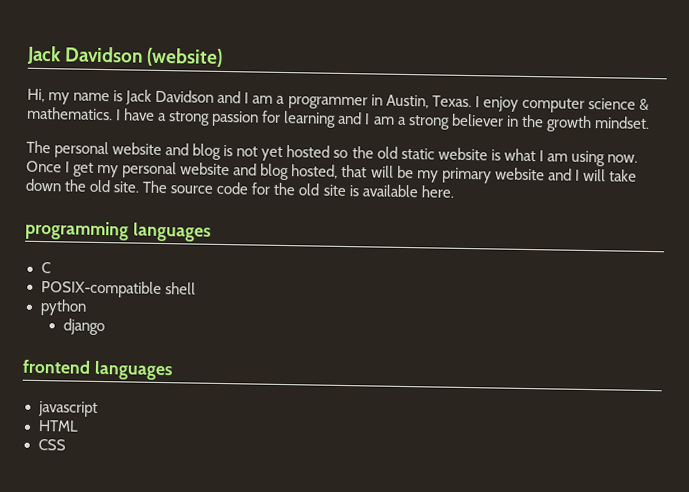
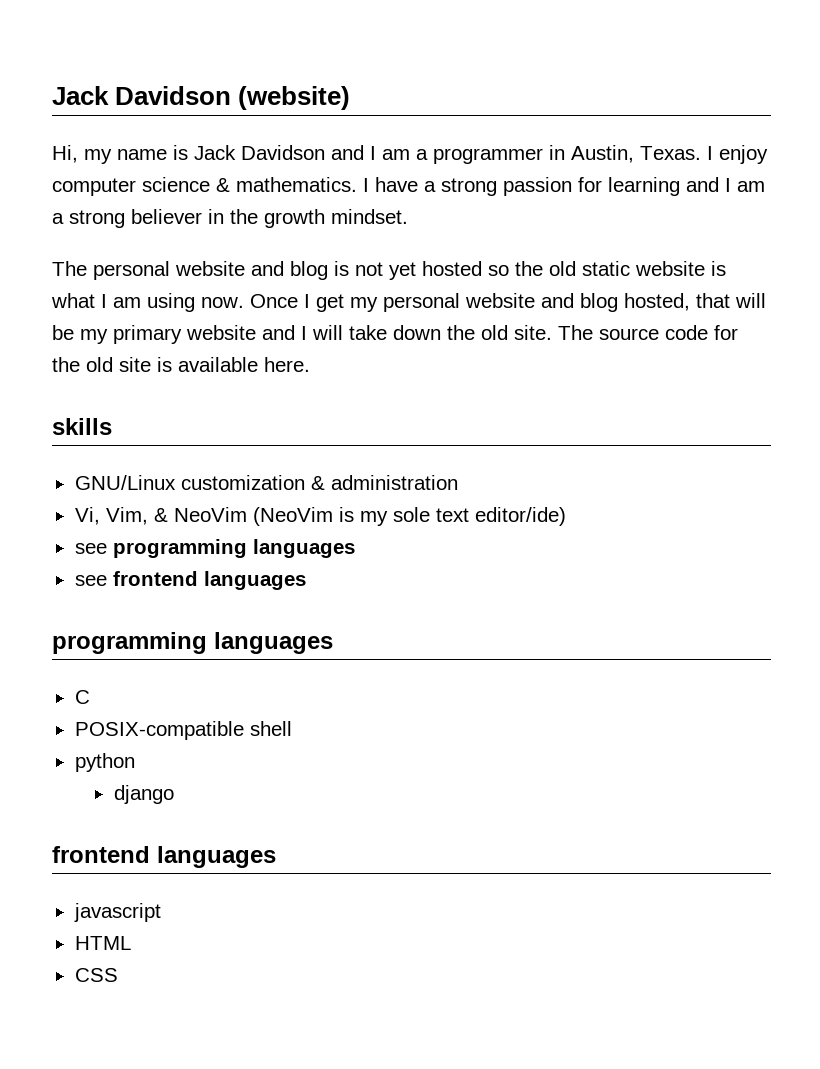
+ skills
+ GNU/Linux customization & administration
+ Vi, Vim, & NeoVim (NeoVim is my sole text editor/ide)
+ see programming languages
+ see frontend languages

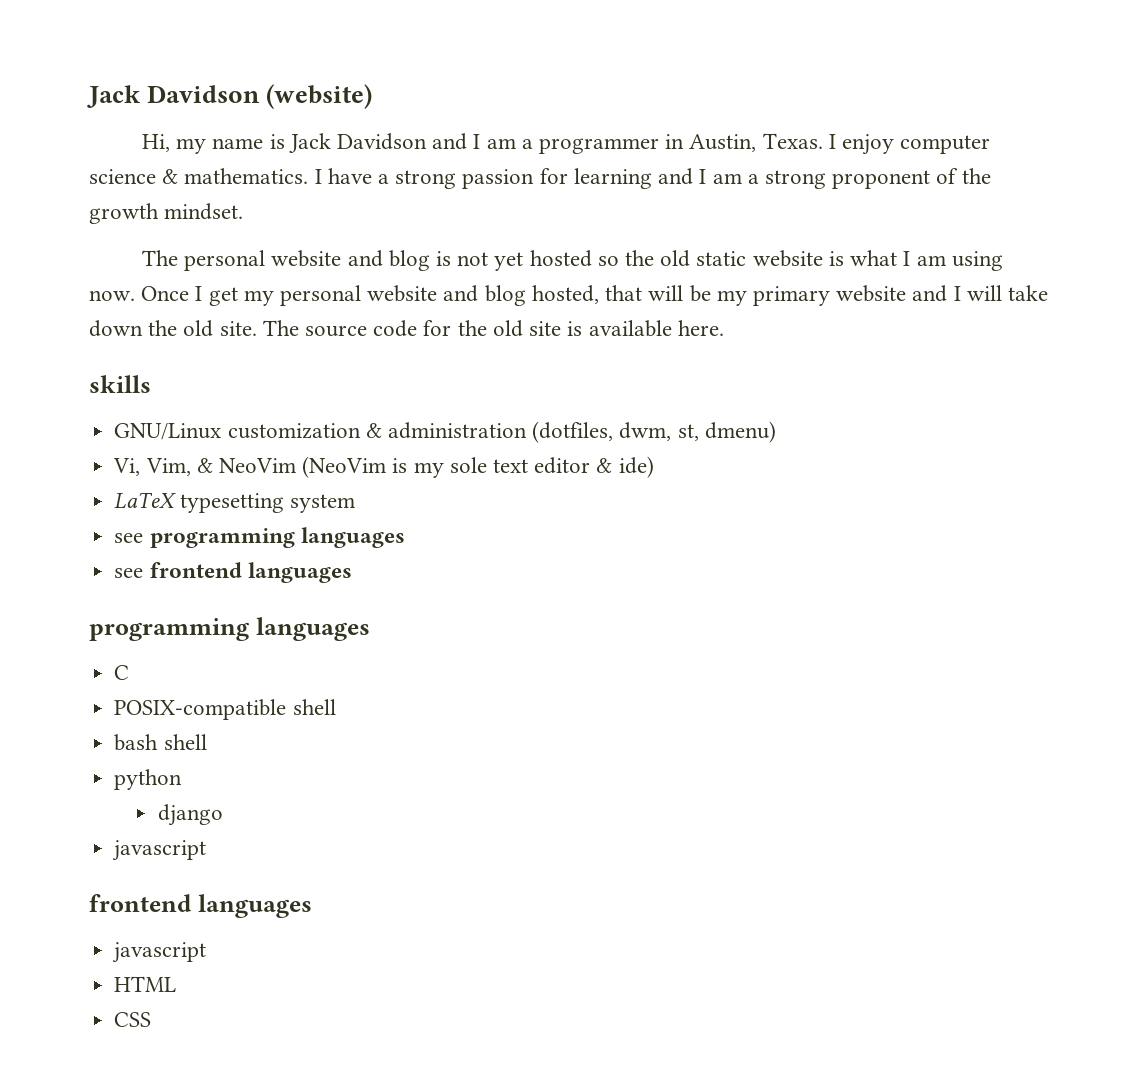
- I have a strong passion for learning and I am a strong believer in the growth mindset.
+ I have a strong passion for learning and I am a strong proponent of the growth mindset.
- GNU/Linux customization & administration
+ GNU/Linux customization & administration (dotfiles, dwm, st, dmenu)
- Vi, Vim, & NeoVim (NeoVim is my sole text editor/ide)
+ Vi, Vim, & NeoVim (NeoVim is my sole text editor & ide)
+ LaTeX typesetting system
+ bash shell
  django
+ javascript

